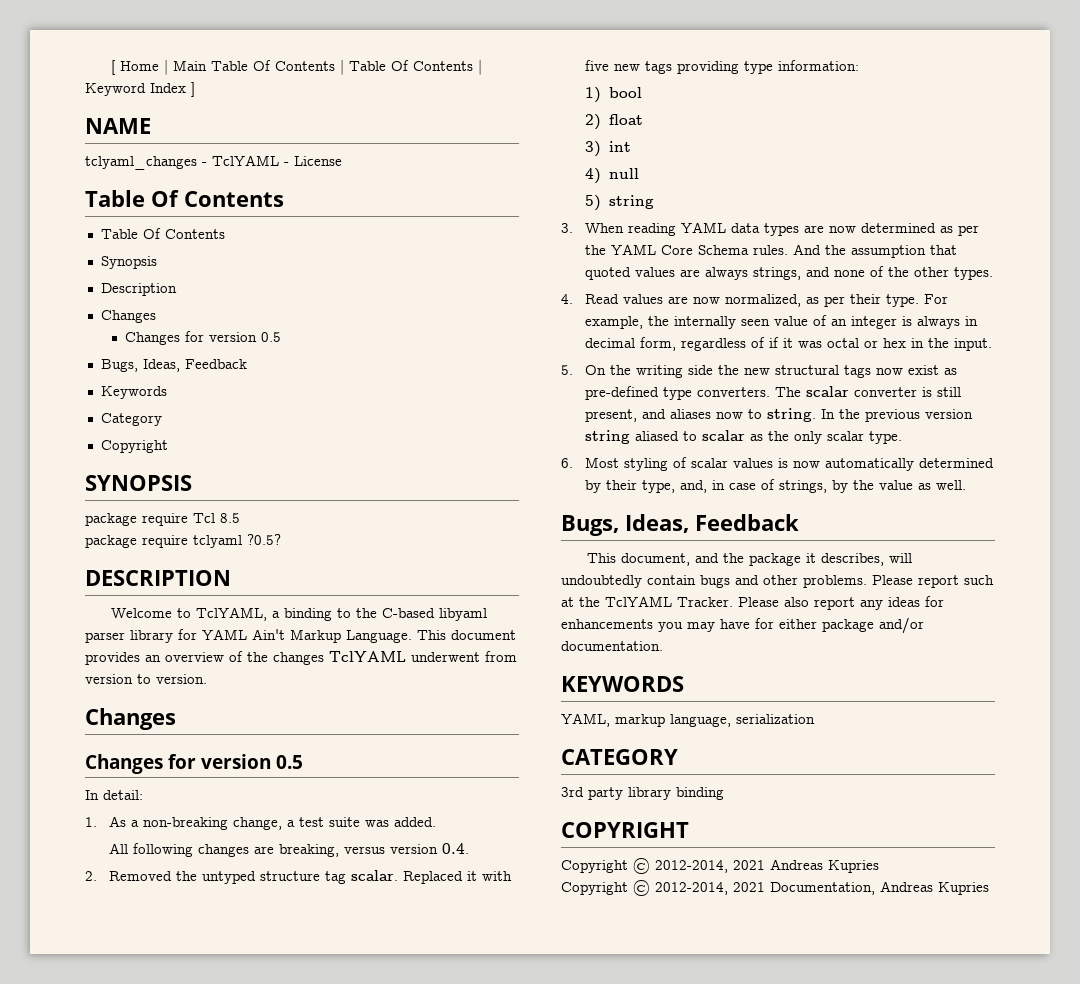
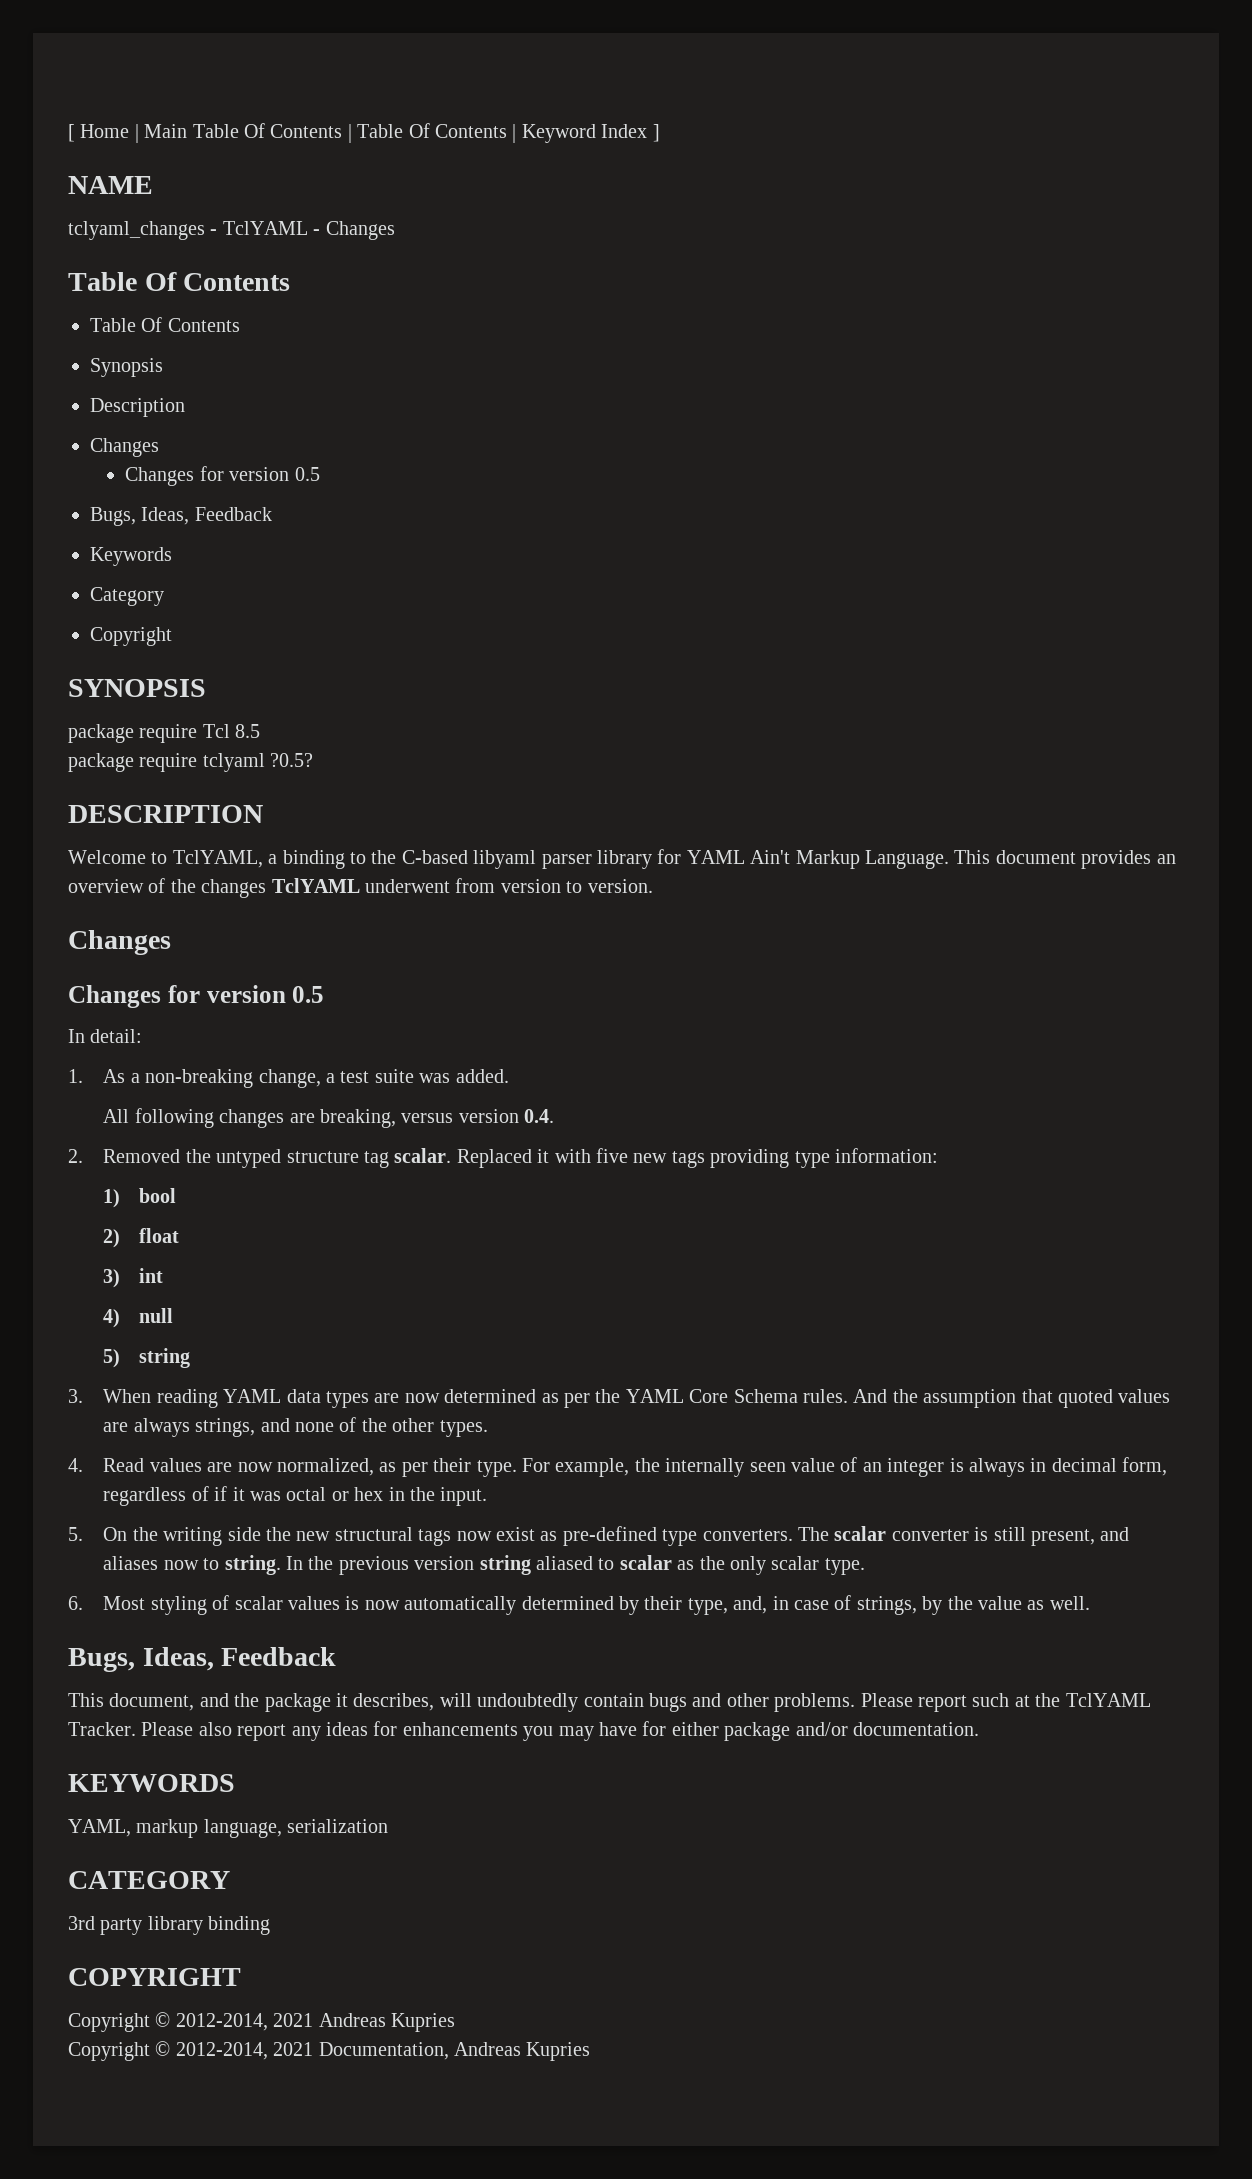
- tclyaml_changes - TclYAML - License
+ tclyaml_changes - TclYAML - Changes

